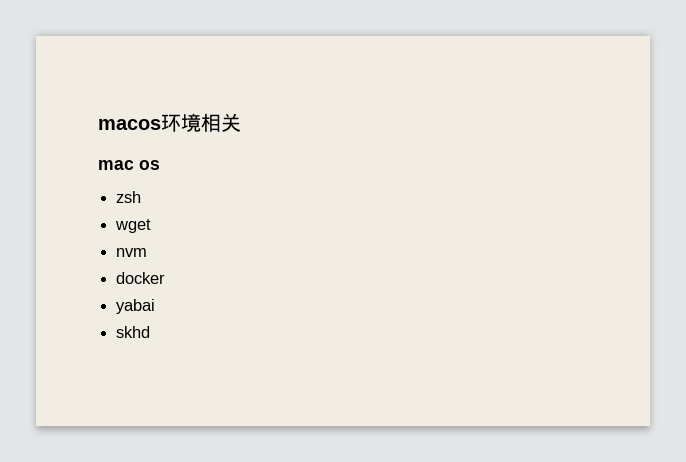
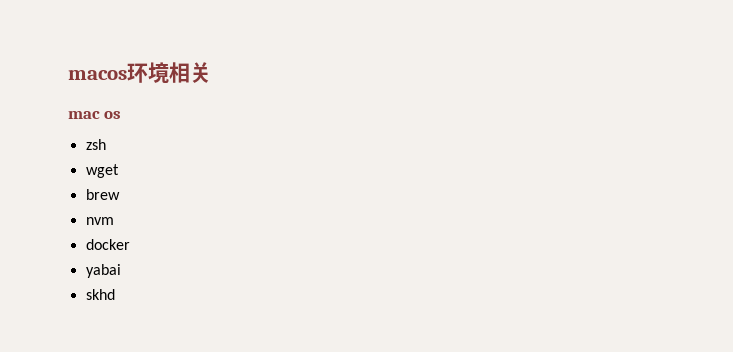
+ brew

